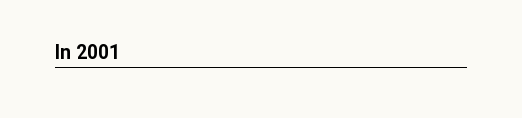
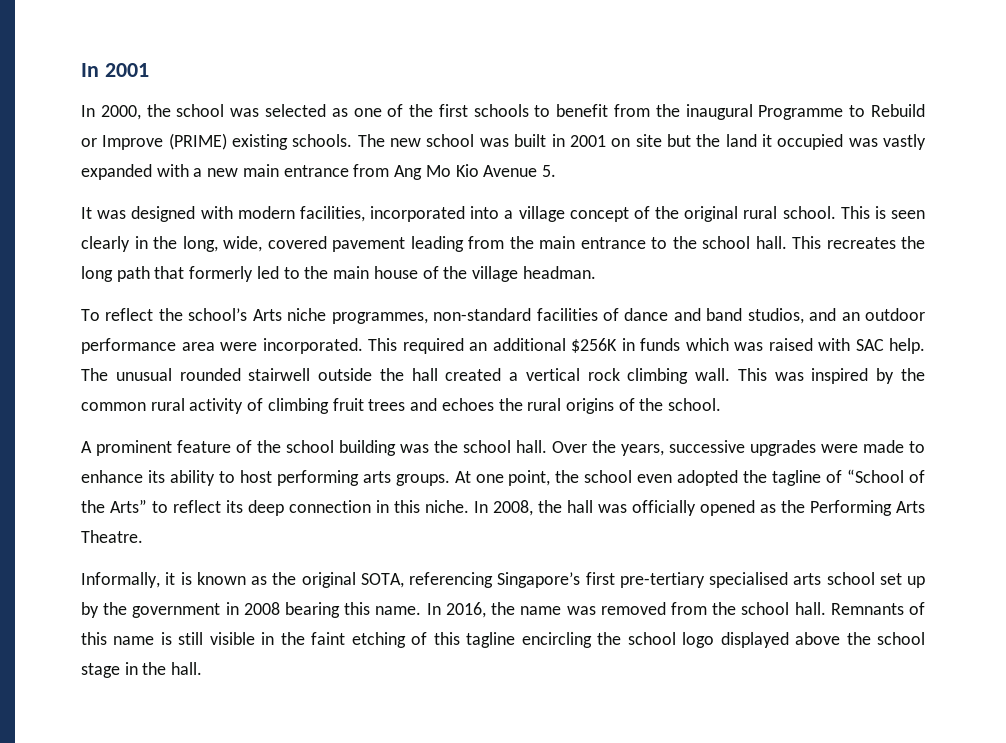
+ In 2000, the school was selected as one of the first schools to benefit from the inaugural Programme to Rebuild or Improve (PRIME) existing schools. The new school was built in 2001 on site but the land it occupied was vastly expanded with a new main entrance from Ang Mo Kio Avenue 5.
+ It was designed with modern facilities, incorporated into a village concept of the original rural school. This is seen clearly in the long, wide, covered pavement leading from the main entrance to the school hall. This recreates the long path that formerly led to the main house of the village headman.
+ To reflect the school’s Arts niche programmes, non-standard facilities of dance and band studios, and an outdoor performance area were incorporated. This required an additional $256K in funds which was raised with SAC help. The unusual rounded stairwell outside the hall created a vertical rock climbing wall. This was inspired by the common rural activity of climbing fruit trees and echoes the rural origins of the school.
+ A prominent feature of the school building was the school hall. Over the years, successive upgrades were made to enhance its ability to host performing arts groups. At one point, the school even adopted the tagline of “School of the Arts” to reflect its deep connection in this niche. In 2008, the hall was officially opened as the Performing Arts Theatre.
+ Informally, it is known as the original SOTA, referencing Singapore’s first pre-tertiary specialised arts school set up by the government in 2008 bearing this name. In 2016, the name was removed from the school hall. Remnants of this name is still visible in the faint etching of this tagline encircling the school logo displayed above the school stage in the hall.

